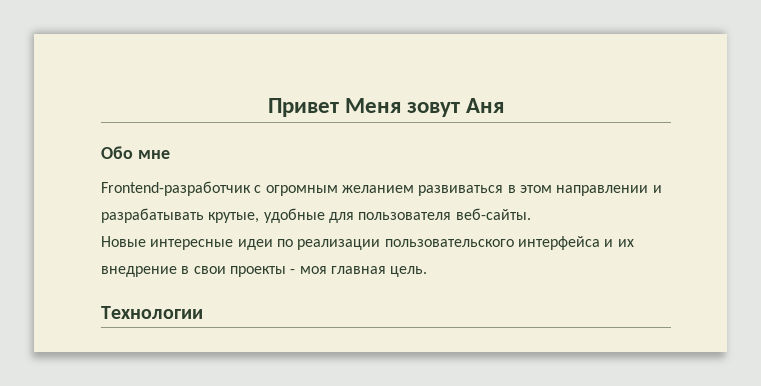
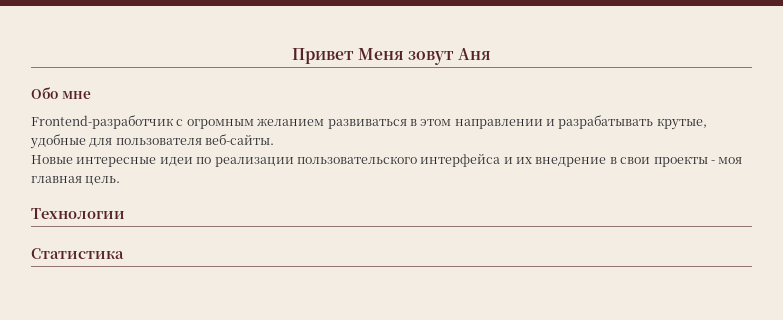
+ Статистика

